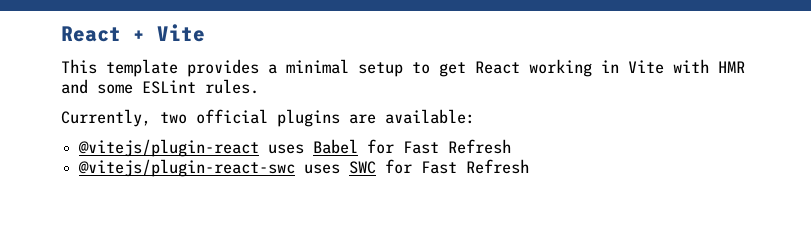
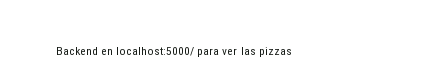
- React + Vite
- This template provides a minimal setup to get React working in Vite with HMR and some ESLint rules.
- Currently, two official plugins are available:
- @vitejs/plugin-react uses Babel for Fast Refresh
- @vitejs/plugin-react-swc uses SWC for Fast Refresh
+ Backend en localhost:5000/ para ver las pizzas

